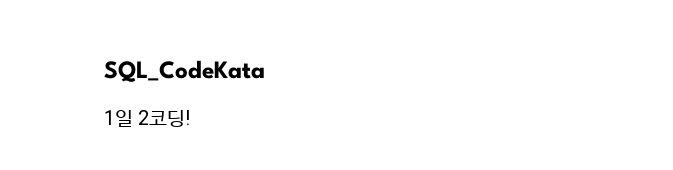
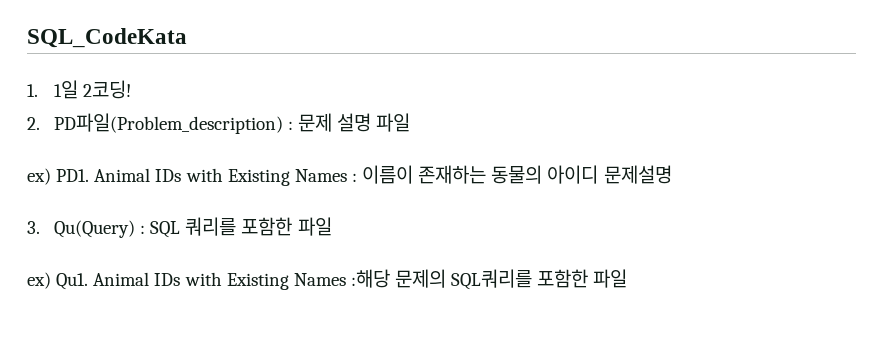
- 1일 2코딩!
+ 1. 1일 2코딩!
+ 2. PD파일(Problem_description) : 문제 설명 파일
+ ex) PD1. Animal IDs with Existing Names : 이름이 존재하는 동물의 아이디 문제설명
+ 3. Qu(Query) : SQL 쿼리를 포함한 파일
+ ex) Qu1. Animal IDs with Existing Names :해당 문제의 SQL쿼리를 포함한 파일

